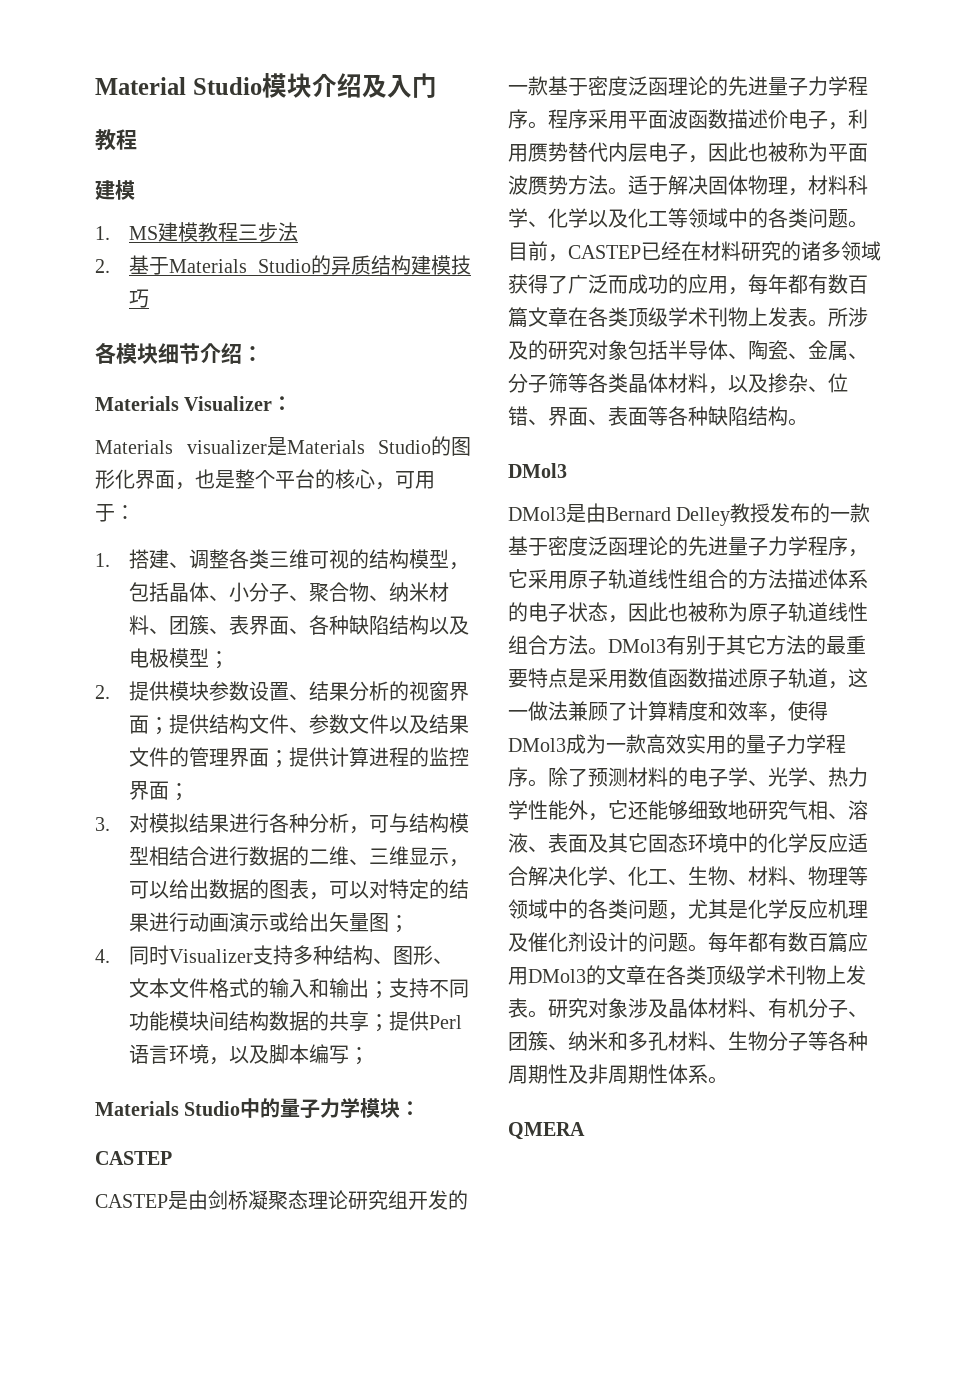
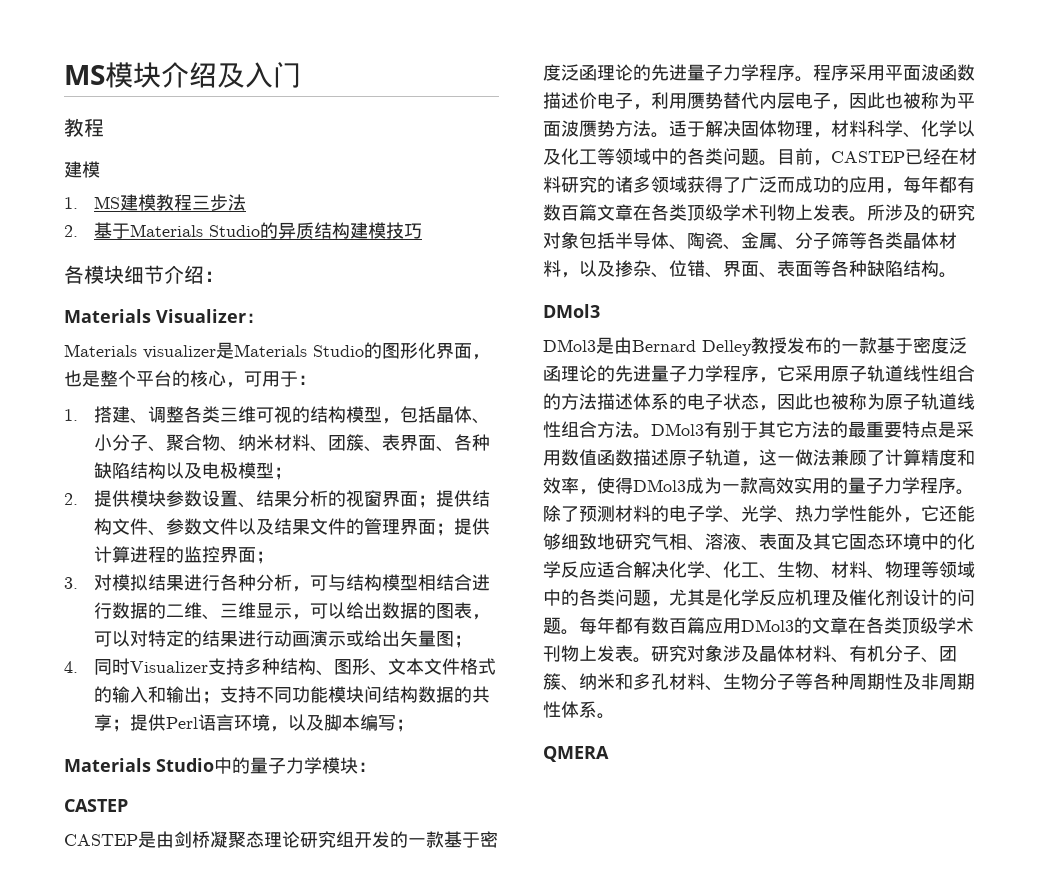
- Material Studio模块介绍及入门
+ MS模块介绍及入门

